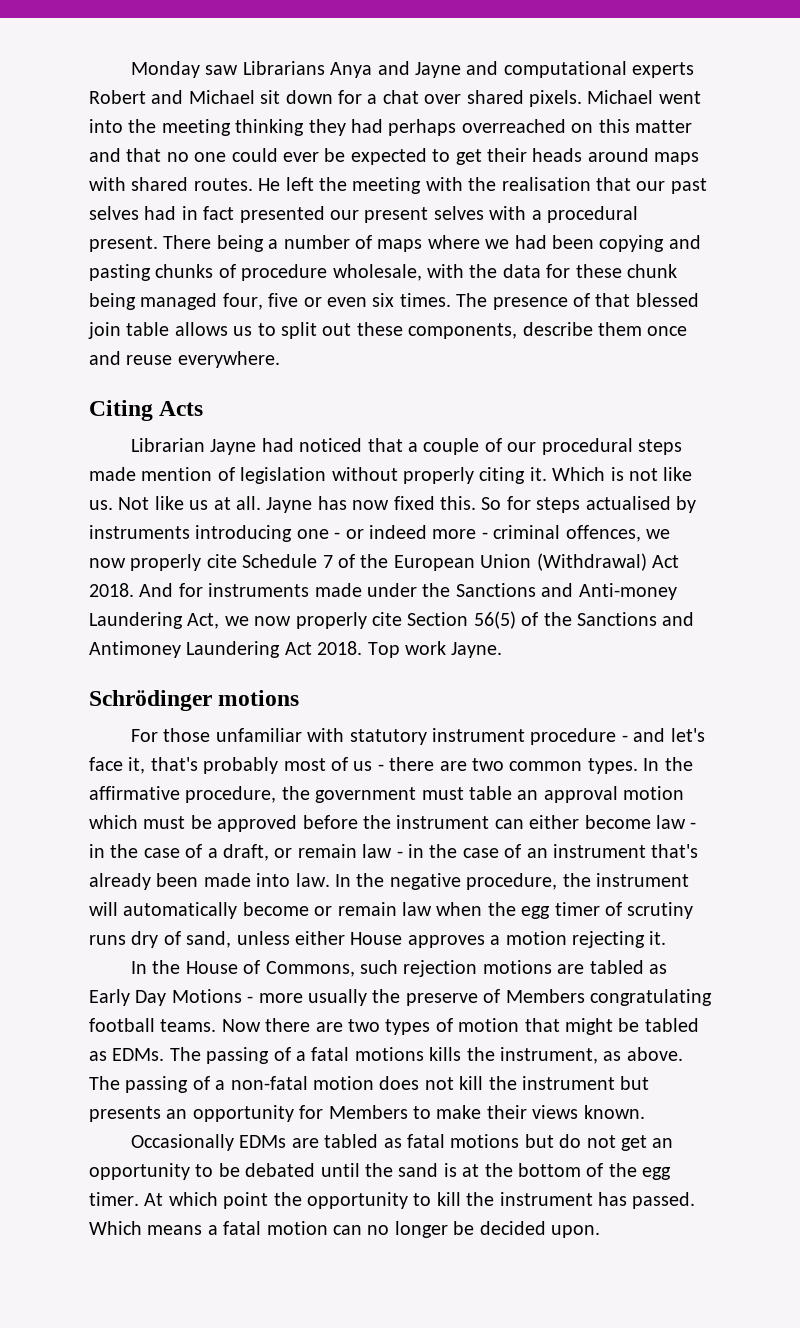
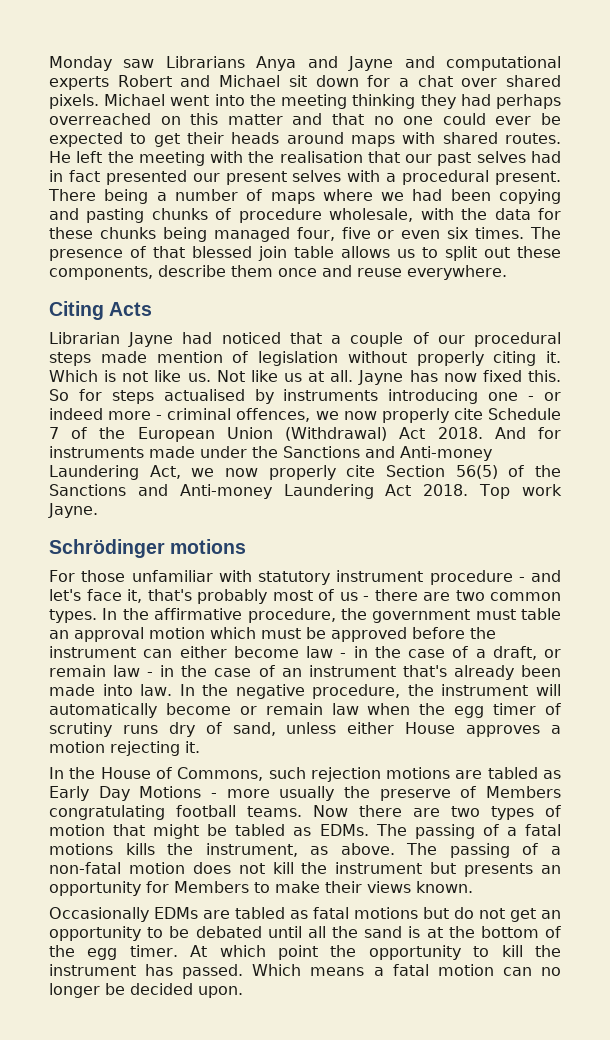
- There being a number of maps where we had been copying and pasting chunks of procedure wholesale, with the data for these chunk being managed four, five or even six times.
+ There being a number of maps where we had been copying and pasting chunks of procedure wholesale, with the data for these chunks being managed four, five or even six times.
- And for instruments made under the Sanctions and Anti-money Laundering Act, we now properly cite Section 56(5) of the Sanctions and Antimoney Laundering Act 2018.
+ And for instruments made under the Sanctions and Anti-money Laundering Act, we now properly cite Section 56(5) of the Sanctions and Anti-money Laundering Act 2018.
- Occasionally EDMs are tabled as fatal motions but do not get an opportunity to be debated until the sand is at the bottom of the egg timer.
+ Occasionally EDMs are tabled as fatal motions but do not get an opportunity to be debated until all the sand is at the bottom of the egg timer.

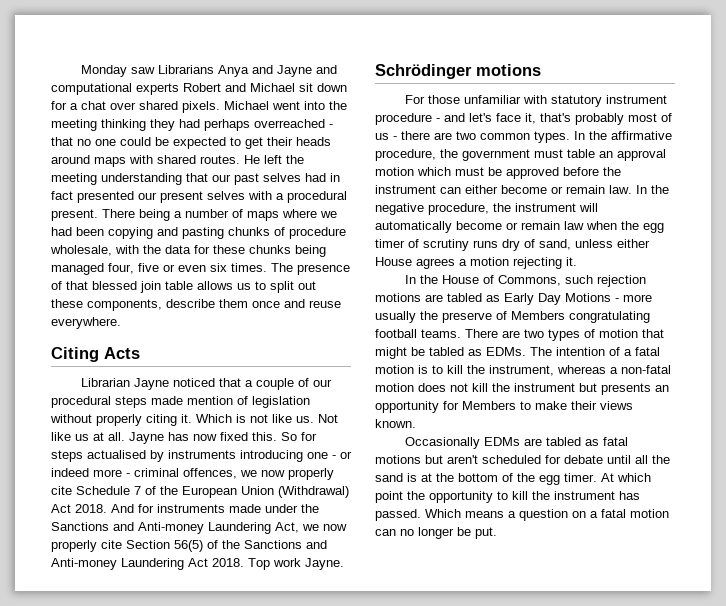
- Michael went into the meeting thinking they had perhaps overreached on this matter and that no one could ever be expected to get their heads around maps with shared routes.
+ Michael went into the meeting thinking they had perhaps overreached - that no one could be expected to get their heads around maps with shared routes.
- He left the meeting with the realisation that our past selves had in fact presented our present selves with a procedural present.
+ He left the meeting understanding that our past selves had in fact presented our present selves with a procedural present.
- Librarian Jayne had noticed that a couple of our procedural steps made mention of legislation without properly citing it.
+ Librarian Jayne noticed that a couple of our procedural steps made mention of legislation without properly citing it.
- In the affirmative procedure, the government must table an approval motion which must be approved before the instrument can either become law - in the case of a draft, or remain law - in the case of an instrument that's already been made into law.
+ In the affirmative procedure, the government must table an approval motion which must be approved before the instrument can either become or remain law.
- In the negative procedure, the instrument will automatically become or remain law when the egg timer of scrutiny runs dry of sand, unless either House approves a motion rejecting it.
+ In the negative procedure, the instrument will automatically become or remain law when the egg timer of scrutiny runs dry of sand, unless either House agrees a motion rejecting it.
- Now there are two types of motion that might be tabled as EDMs.
+ There are two types of motion that might be tabled as EDMs.
- The passing of a fatal motions kills the instrument, as above. The passing of a non-fatal motion does not kill the instrument but presents an opportunity for Members to make their views known.
+ The intention of a fatal motion is to kill the instrument, whereas a non-fatal motion does not kill the instrument but presents an opportunity for Members to make their views known.
- Occasionally EDMs are tabled as fatal motions but do not get an opportunity to be debated until all the sand is at the bottom of the egg timer.
+ Occasionally EDMs are tabled as fatal motions but aren't scheduled for debate until all the sand is at the bottom of the egg timer.
- Which means a fatal motion can no longer be decided upon.
+ Which means a question on a fatal motion can no longer be put.

